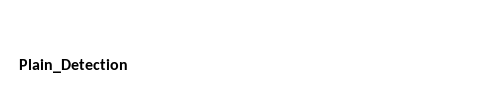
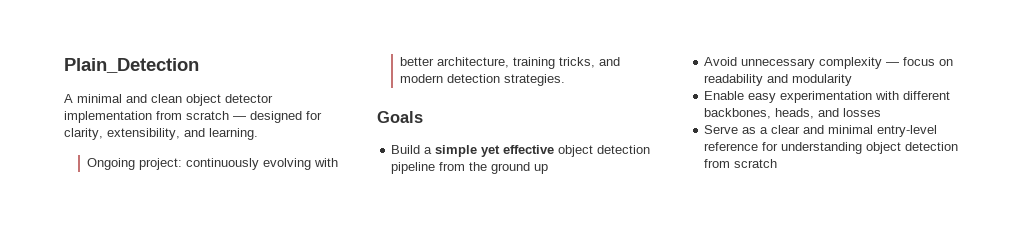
+ A minimal and clean object detector implementation from scratch — designed for clarity, extensibility, and learning.
+ Ongoing project: continuously evolving with better architecture, training tricks, and modern detection strategies.
+ Goals
+ Build a simple yet effective object detection pipeline from the ground up
+ Avoid unnecessary complexity — focus on readability and modularity
+ Enable easy experimentation with different backbones, heads, and losses
+ Serve as a clear and minimal entry-level reference for understanding object detection from scratch

